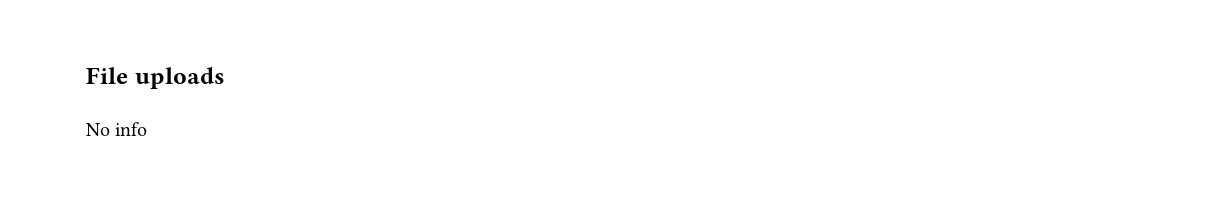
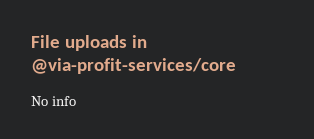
- File uploads
+ File uploads in @via-profit-services/core

